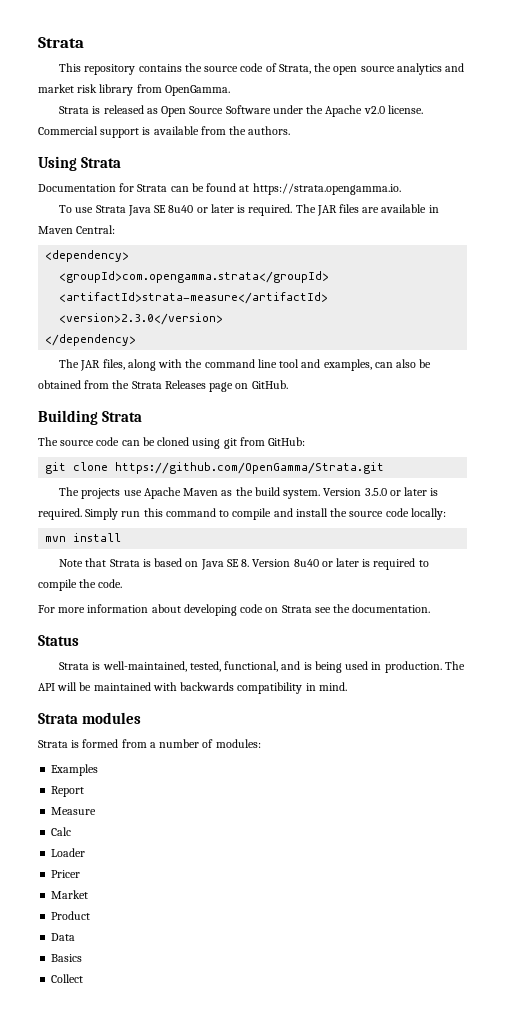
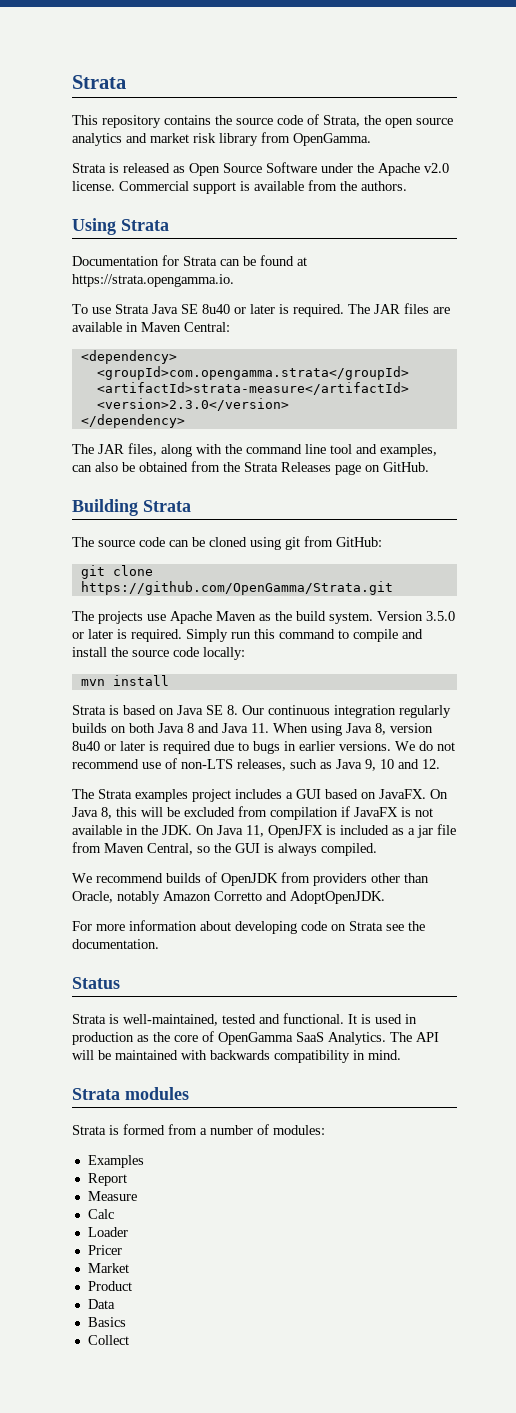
- Note that Strata is based on Java SE 8. Version 8u40 or later is required to compile the code.
+ Strata is based on Java SE 8. Our continuous integration regularly builds on both Java 8 and Java 11. When using Java 8, version 8u40 or later is required due to bugs in earlier versions. We do not recommend use of non-LTS releases, such as Java 9, 10 and 12.
+ The Strata examples project includes a GUI based on JavaFX. On Java 8, this will be excluded from compilation if JavaFX is not available in the JDK. On Java 11, OpenJFX is included as a jar file from Maven Central, so the GUI is always compiled.
+ We recommend builds of OpenJDK from providers other than Oracle, notably Amazon Corretto and AdoptOpenJDK.
- Strata is well-maintained, tested, functional, and is being used in production.
+ Strata is well-maintained, tested and functional. It is used in production as the core of OpenGamma SaaS Analytics.

